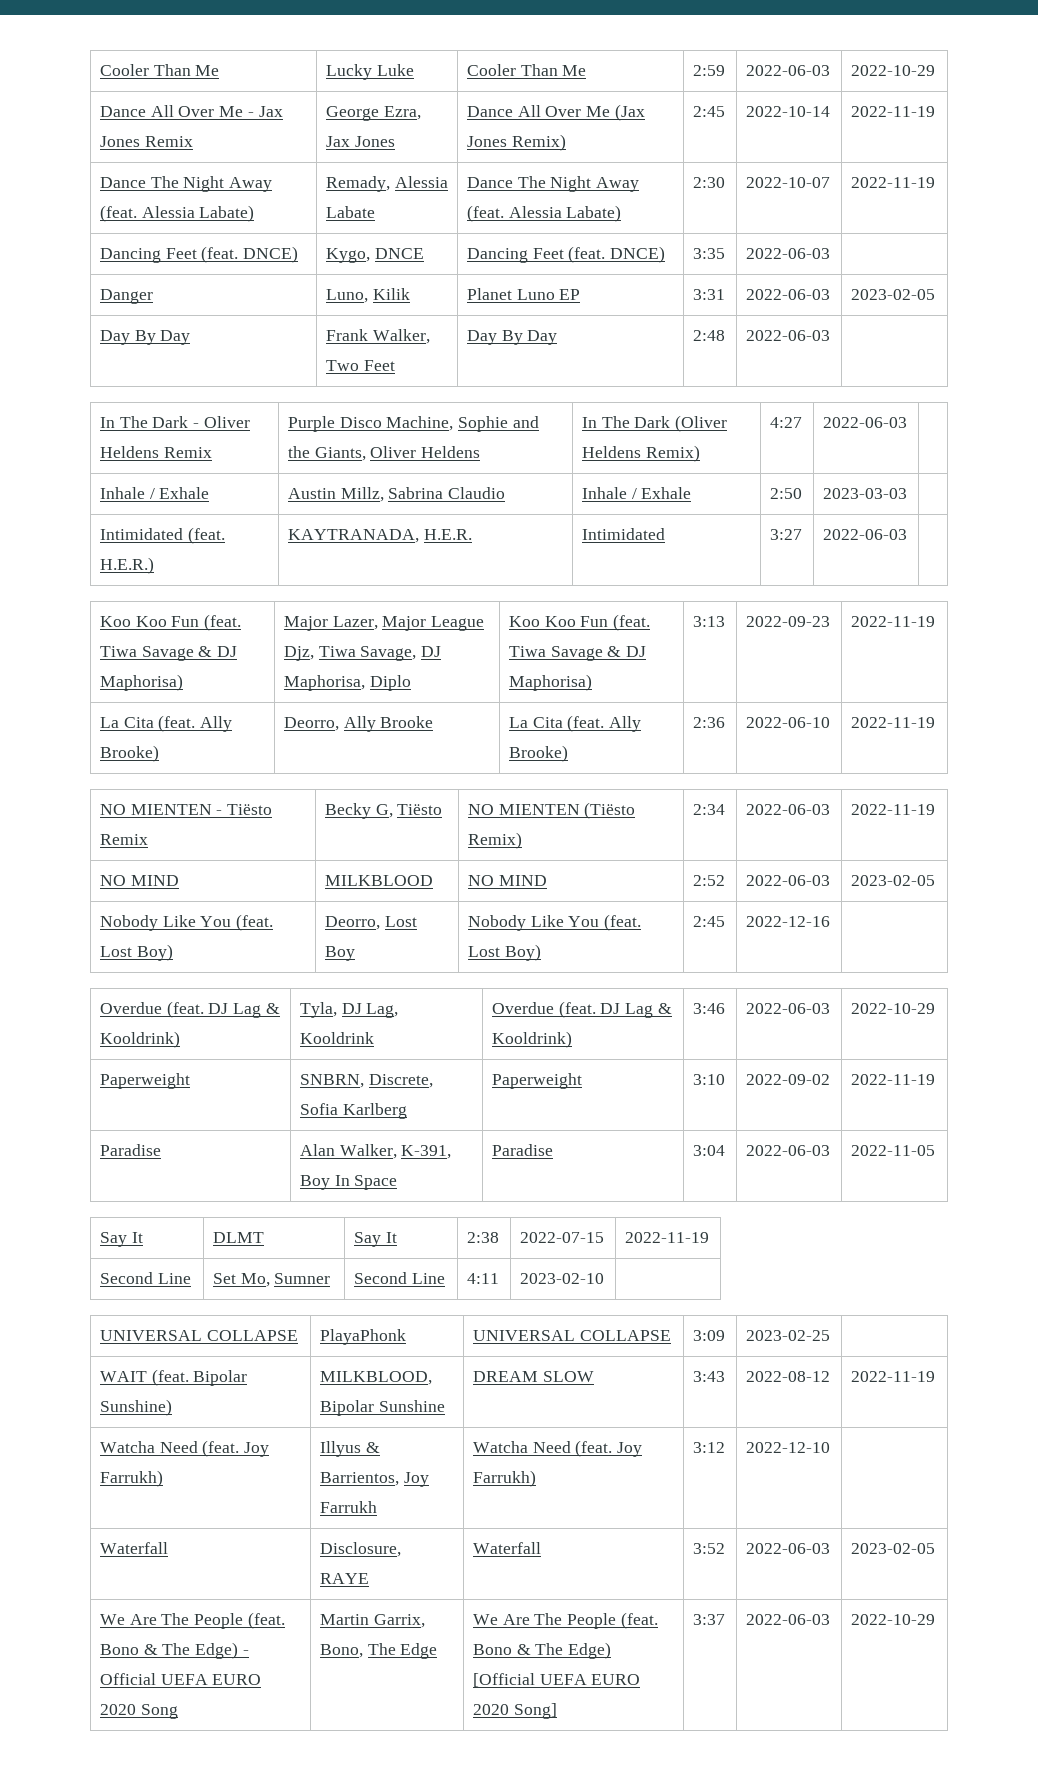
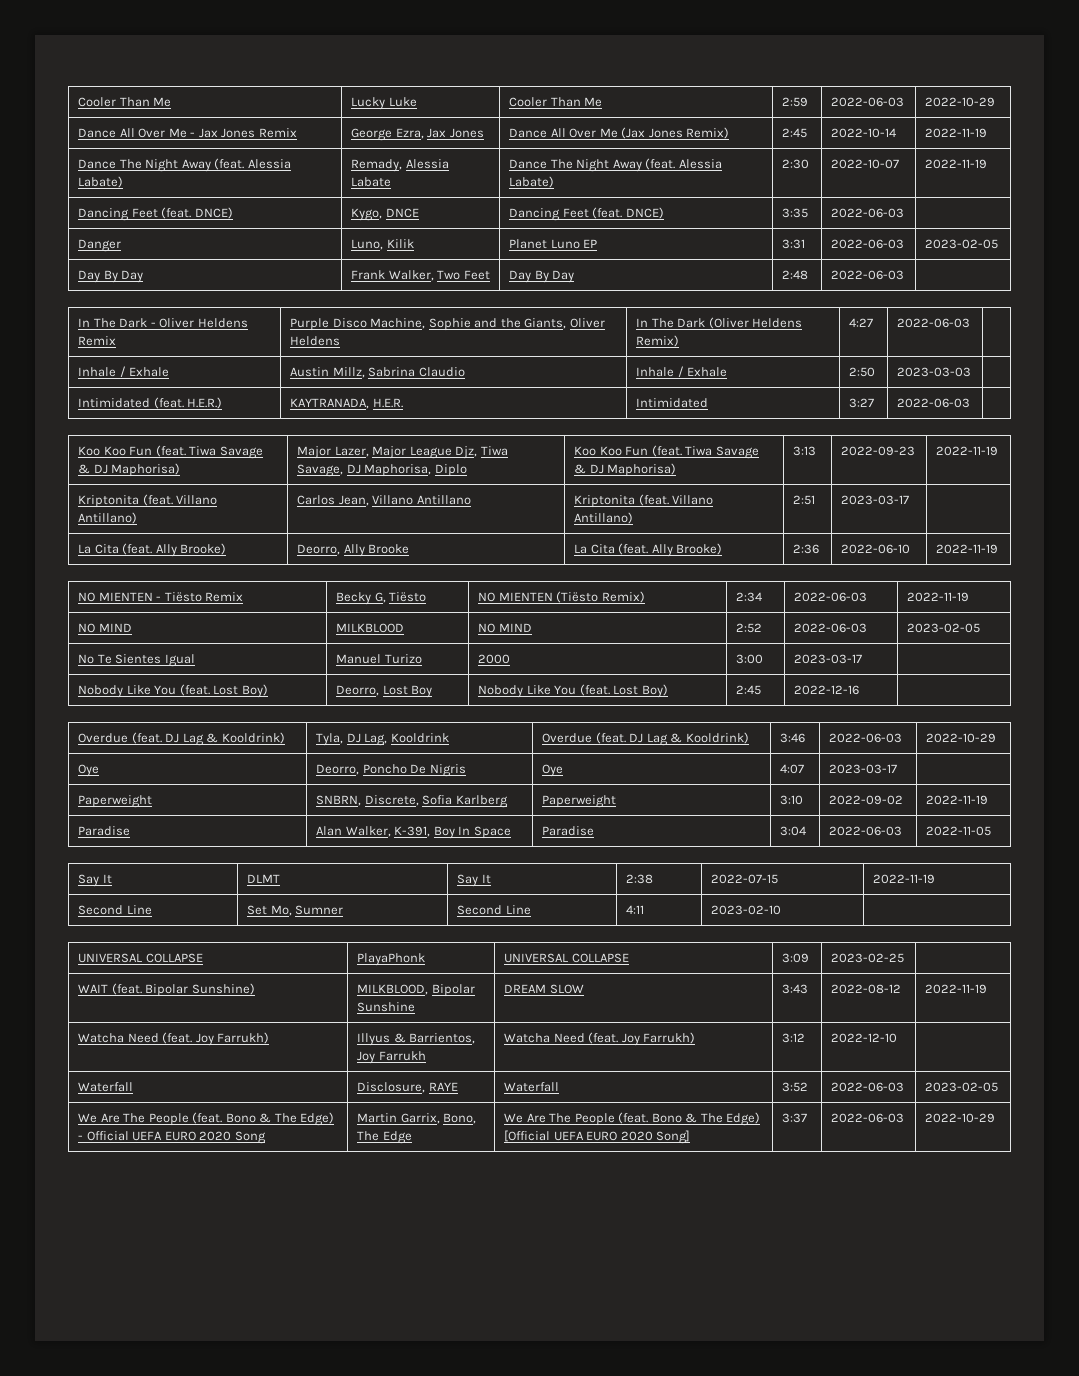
+ Kriptonita (feat. Villano Antillano) | Carlos Jean, Villano Antillano | Kriptonita (feat. Villano Antillano) | 2:51 | 2023-03-17 |
+ No Te Sientes Igual | Manuel Turizo | 2000 | 3:00 | 2023-03-17 |
+ Oye | Deorro, Poncho De Nigris | Oye | 4:07 | 2023-03-17 |

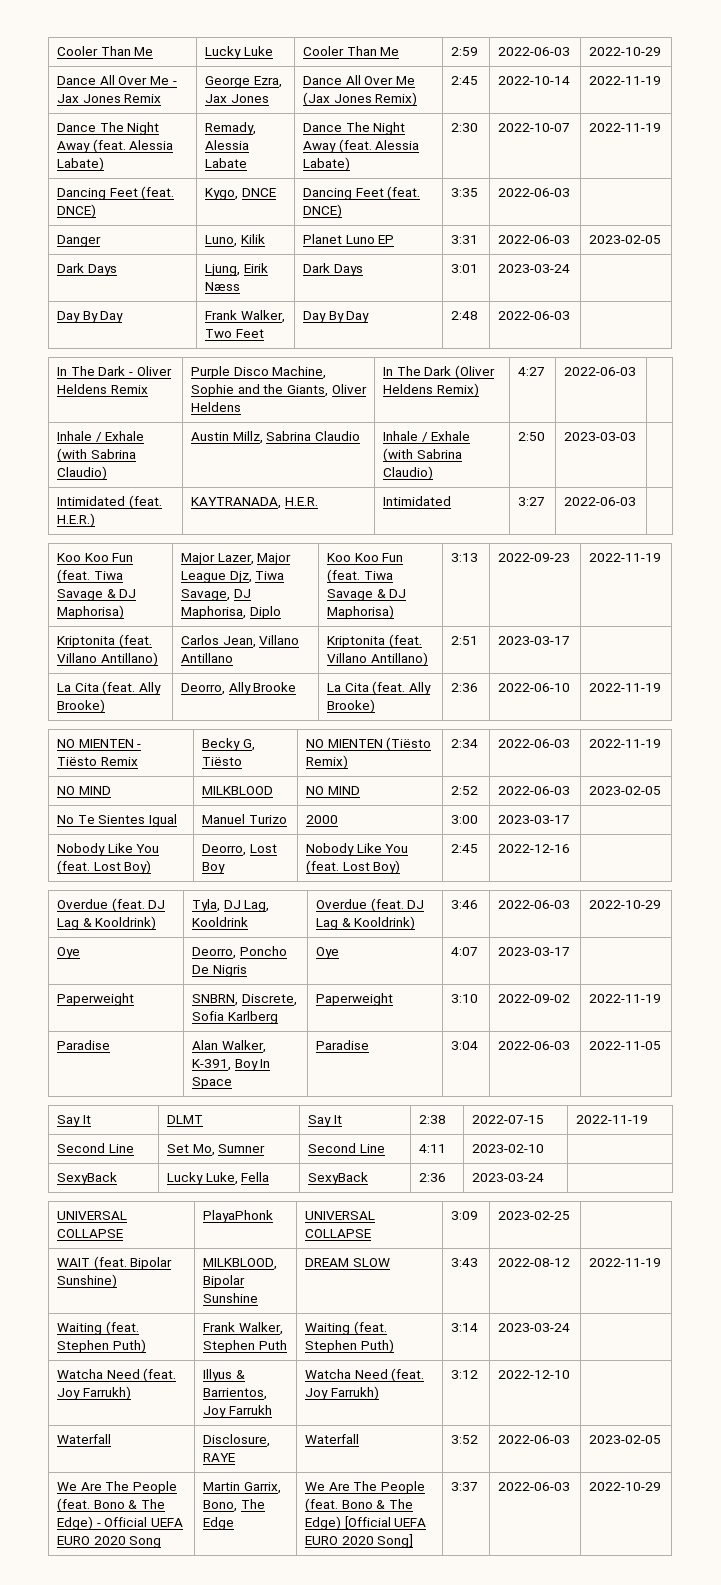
+ Dark Days | Ljung, Eirik Næss | Dark Days | 3:01 | 2023-03-24 |
- Inhale / Exhale | Austin Millz, Sabrina Claudio | Inhale / Exhale | 2:50 | 2023-03-03 |
+ Inhale / Exhale (with Sabrina Claudio) | Austin Millz, Sabrina Claudio | Inhale / Exhale (with Sabrina Claudio) | 2:50 | 2023-03-03 |
+ SexyBack | Lucky Luke, Fella | SexyBack | 2:36 | 2023-03-24 |
+ Waiting (feat. Stephen Puth) | Frank Walker, Stephen Puth | Waiting (feat. Stephen Puth) | 3:14 | 2023-03-24 |

